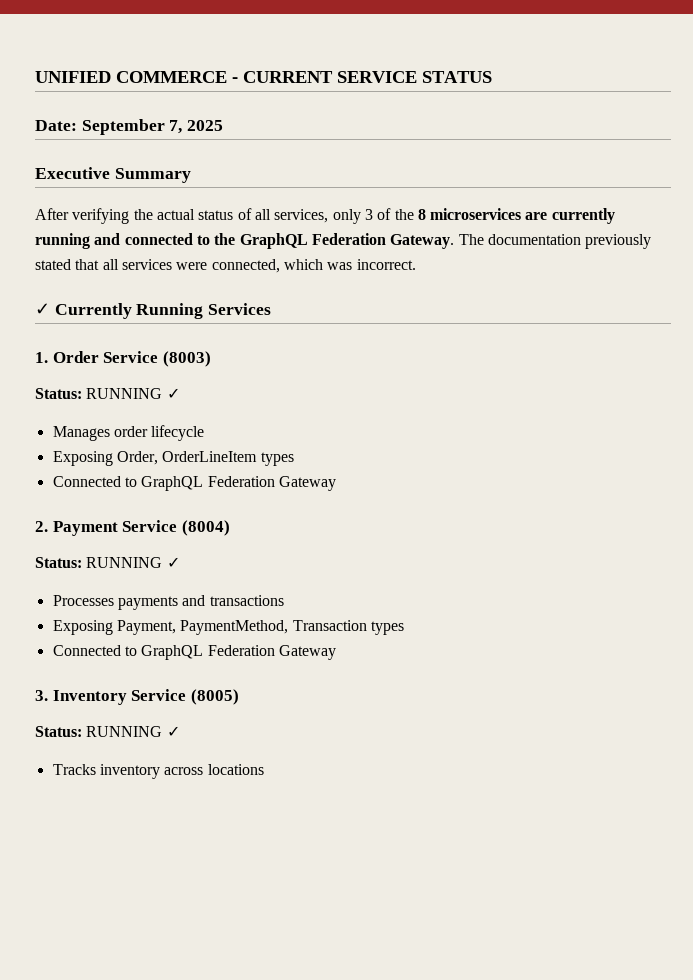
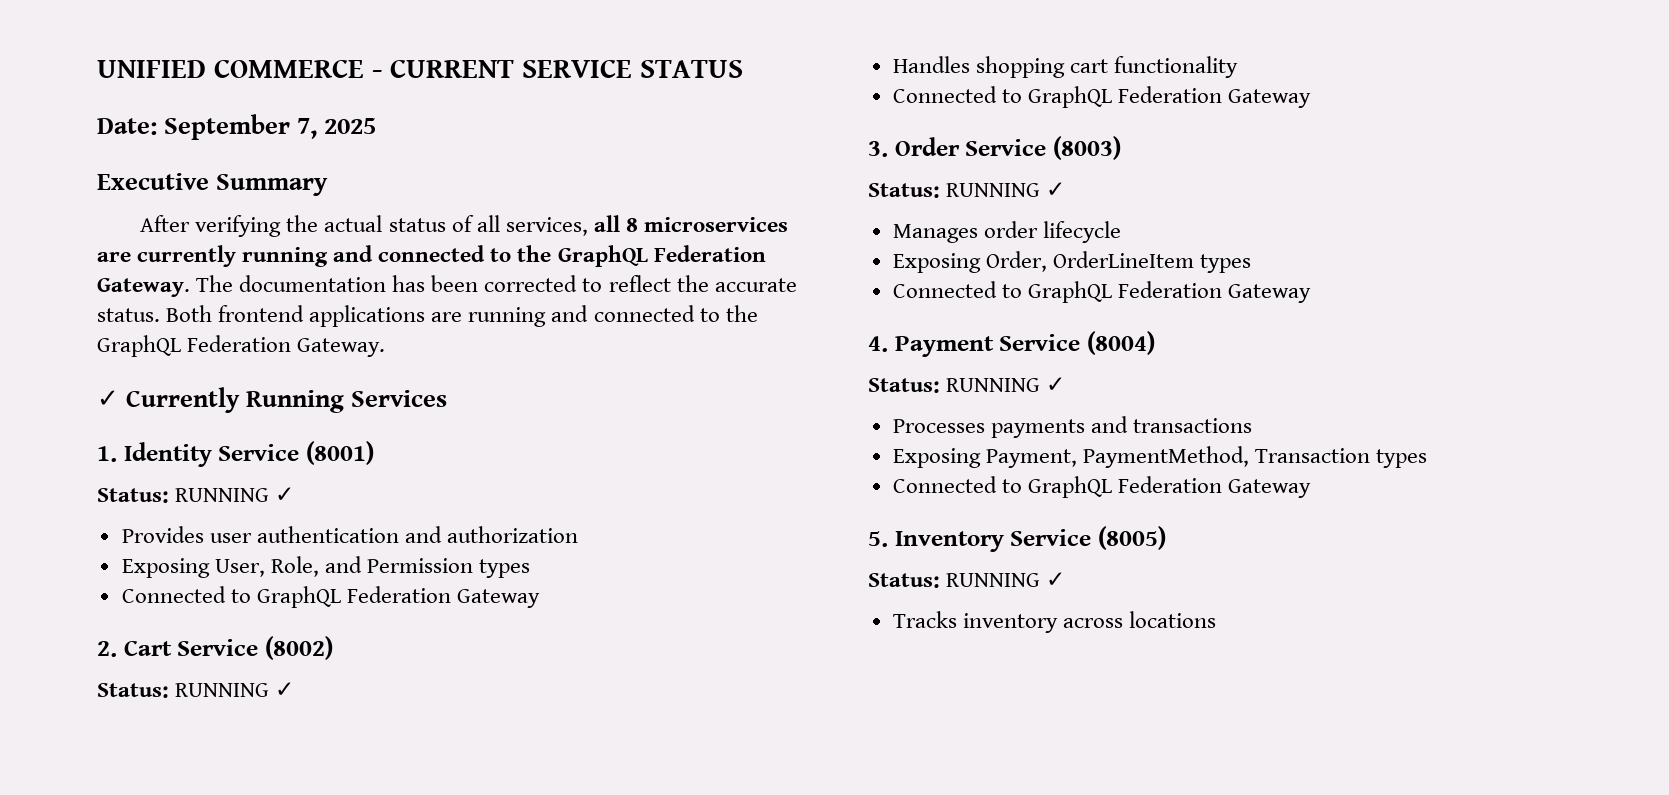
- After verifying the actual status of all services, only 3 of the 8 microservices are currently running and connected to the GraphQL Federation Gateway.
+ After verifying the actual status of all services, all 8 microservices are currently running and connected to the GraphQL Federation Gateway.
- The documentation previously stated that all services were connected, which was incorrect.
+ The documentation has been corrected to reflect the accurate status. Both frontend applications are running and connected to the GraphQL Federation Gateway.
- 1. Order Service (8003)
+ 1. Identity Service (8001)
+ Status: RUNNING ✓
+ Provides user authentication and authorization
+ Exposing User, Role, and Permission types
+ Connected to GraphQL Federation Gateway
+ 2. Cart Service (8002)
+ Status: RUNNING ✓
+ Handles shopping cart functionality
+ Connected to GraphQL Federation Gateway
+ 3. Order Service (8003)
- 2. Payment Service (8004)
+ 4. Payment Service (8004)
- 3. Inventory Service (8005)
+ 5. Inventory Service (8005)

